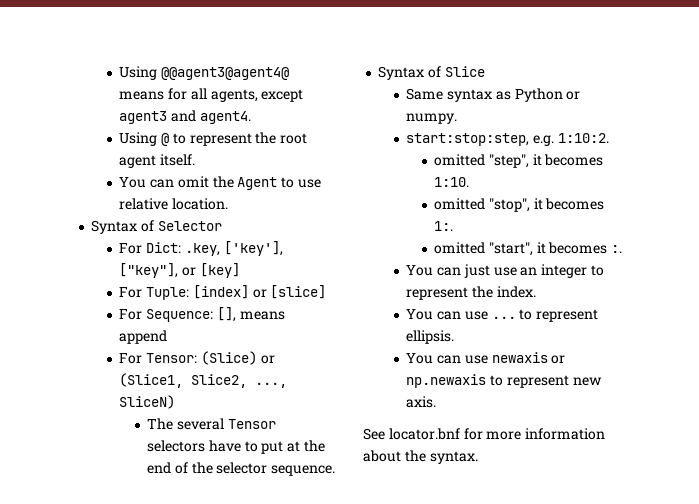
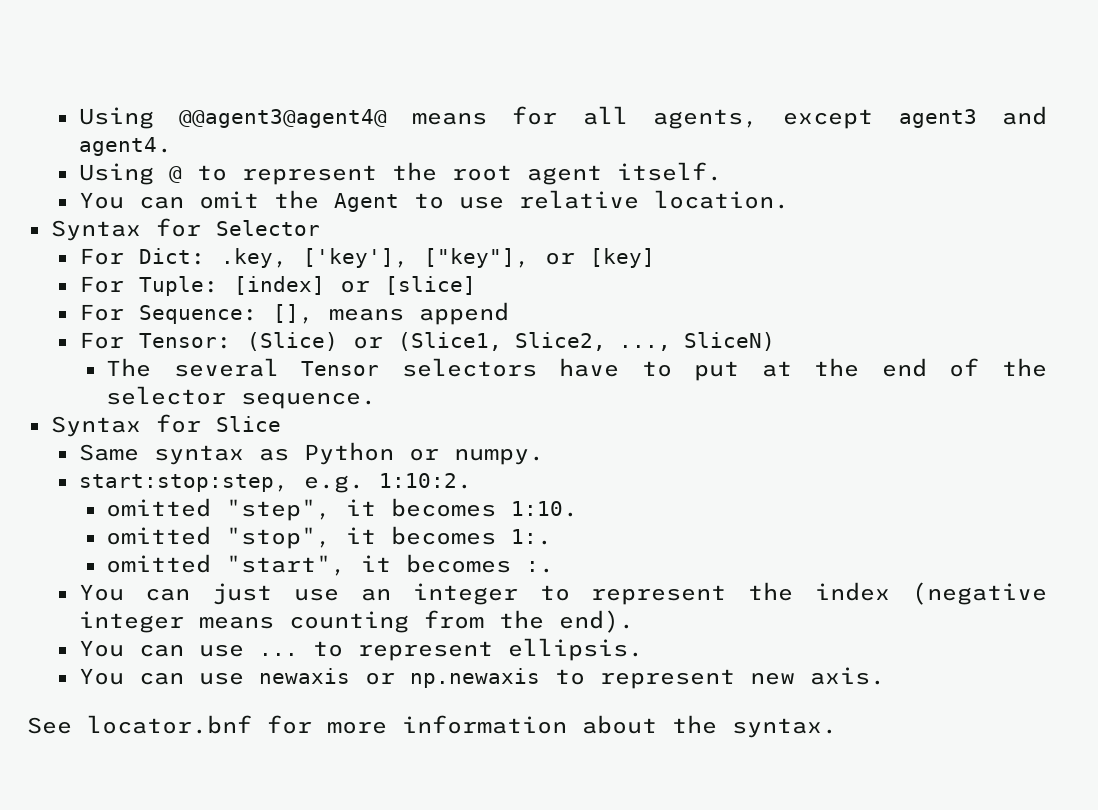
- Syntax of Selector
+ Syntax for Selector
- Syntax of Slice
+ Syntax for Slice
- You can just use an integer to represent the index.
+ You can just use an integer to represent the index (negative integer means counting from the end).

